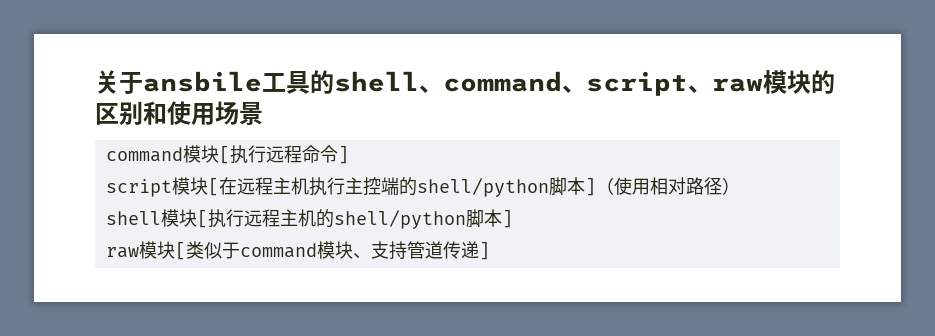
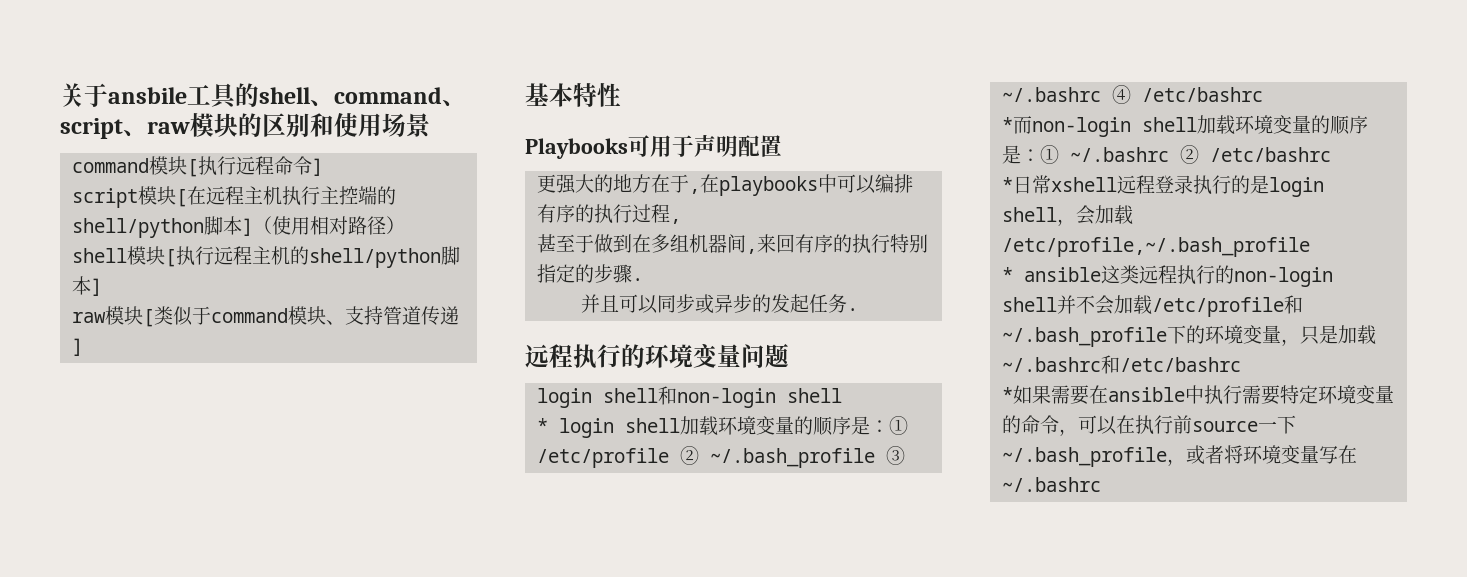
+ 基本特性
+ Playbooks可用于声明配置
+ 更强大的地方在于,在playbooks中可以编排有序的执行过程,
+ 甚至于做到在多组机器间,来回有序的执行特别指定的步骤.
+ 并且可以同步或异步的发起任务.
+ 远程执行的环境变量问题
+ login shell和non-login shell
+ * login shell加载环境变量的顺序是：① /etc/profile ② ~/.bash_profile ③ ~/.bashrc ④ /etc/bashrc
+ *而non-login shell加载环境变量的顺序是：① ~/.bashrc ② /etc/bashrc
+ *日常xshell远程登录执行的是login shell，会加载/etc/profile,~/.bash_profile
+ * ansible这类远程执行的non-login shell并不会加载/etc/profile和~/.bash_profile下的环境变量，只是加载~/.bashrc和/etc/bashrc
+ *如果需要在ansible中执行需要特定环境变量的命令，可以在执行前source一下~/.bash_profile，或者将环境变量写在~/.bashrc

